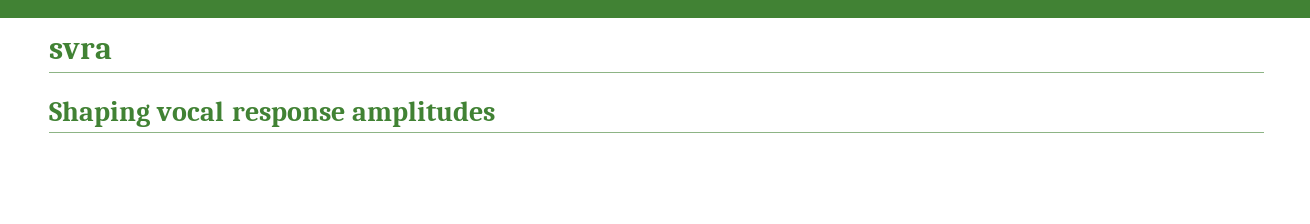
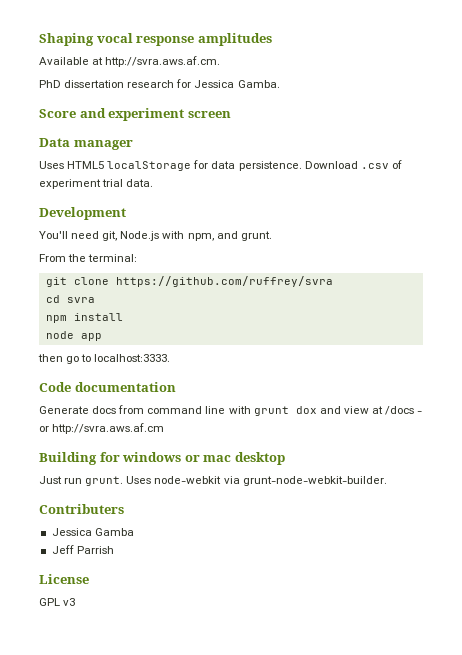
- svra
+ Available at http://svra.aws.af.cm.
+ PhD dissertation research for Jessica Gamba.
+ Score and experiment screen
+ Data manager
+ Uses HTML5 localStorage for data persistence. Download .csv of experiment trial data.
+ Development
+ You'll need git, Node.js with npm, and grunt.
+ From the terminal:
+ git clone https://github.com/ruffrey/svra
+ cd svra
+ npm install
+ node app
+ then go to localhost:3333.
+ Code documentation
+ Generate docs from command line with grunt dox and view at /docs - or http://svra.aws.af.cm
+ Building for windows or mac desktop
+ Just run grunt. Uses node-webkit via grunt-node-webkit-builder.
+ Contributers
+ Jessica Gamba
+ Jeff Parrish
+ License
+ GPL v3

